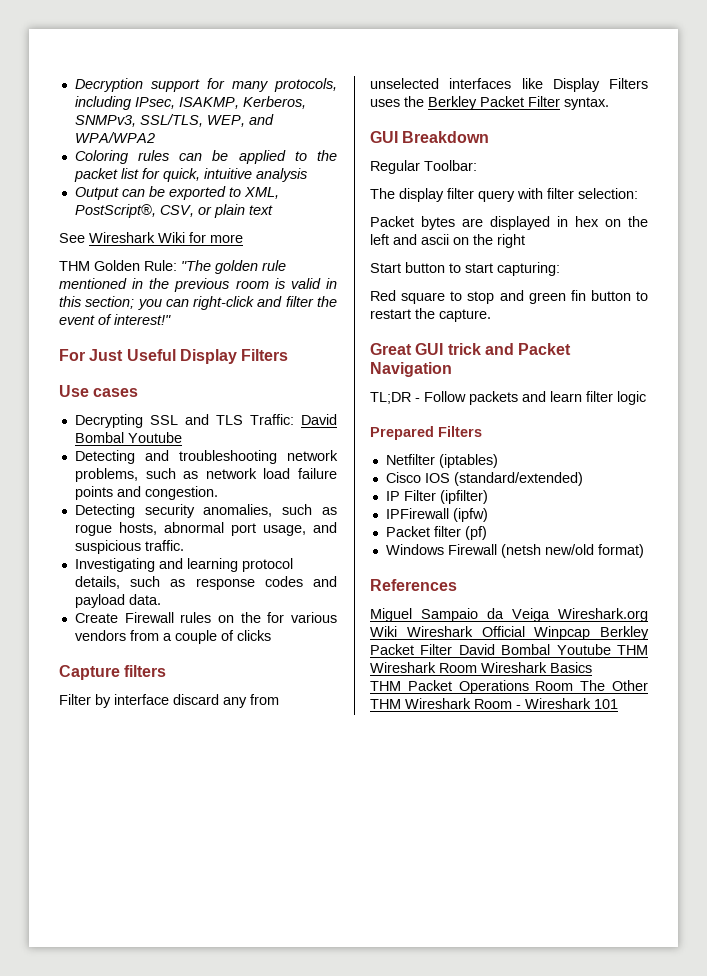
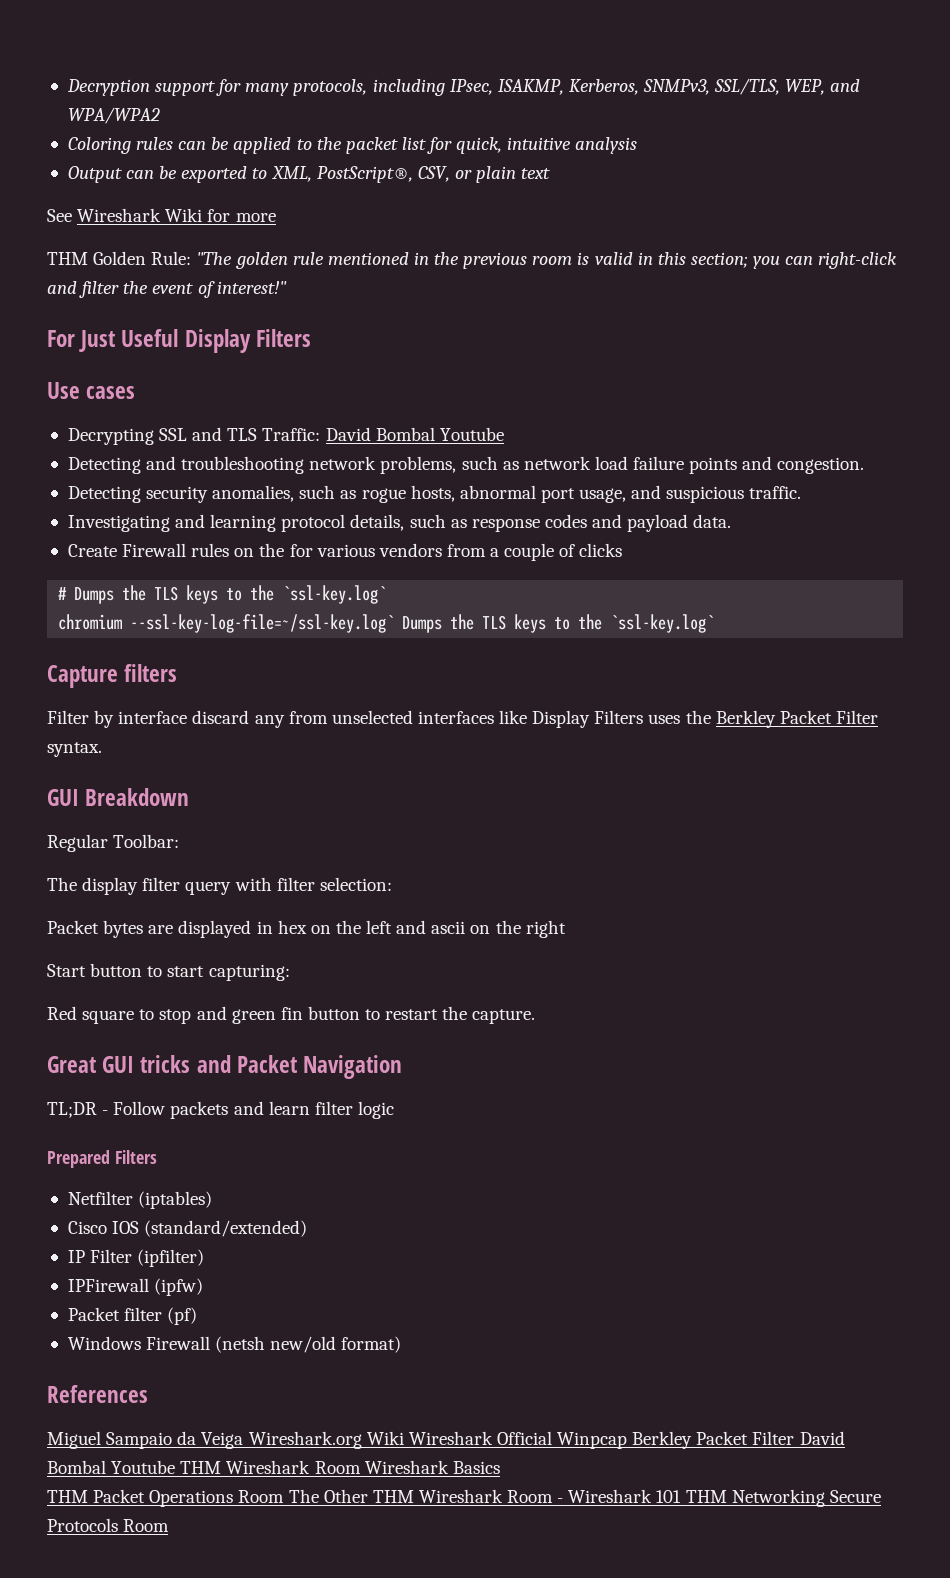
+ # Dumps the TLS keys to the `ssl-key.log`
+ chromium --ssl-key-log-file=~/ssl-key.log` Dumps the TLS keys to the `ssl-key.log`
- Great GUI trick and Packet Navigation
+ Great GUI tricks and Packet Navigation
- THM Packet Operations Room The Other THM Wireshark Room - Wireshark 101
+ THM Packet Operations Room The Other THM Wireshark Room - Wireshark 101 THM Networking Secure Protocols Room

